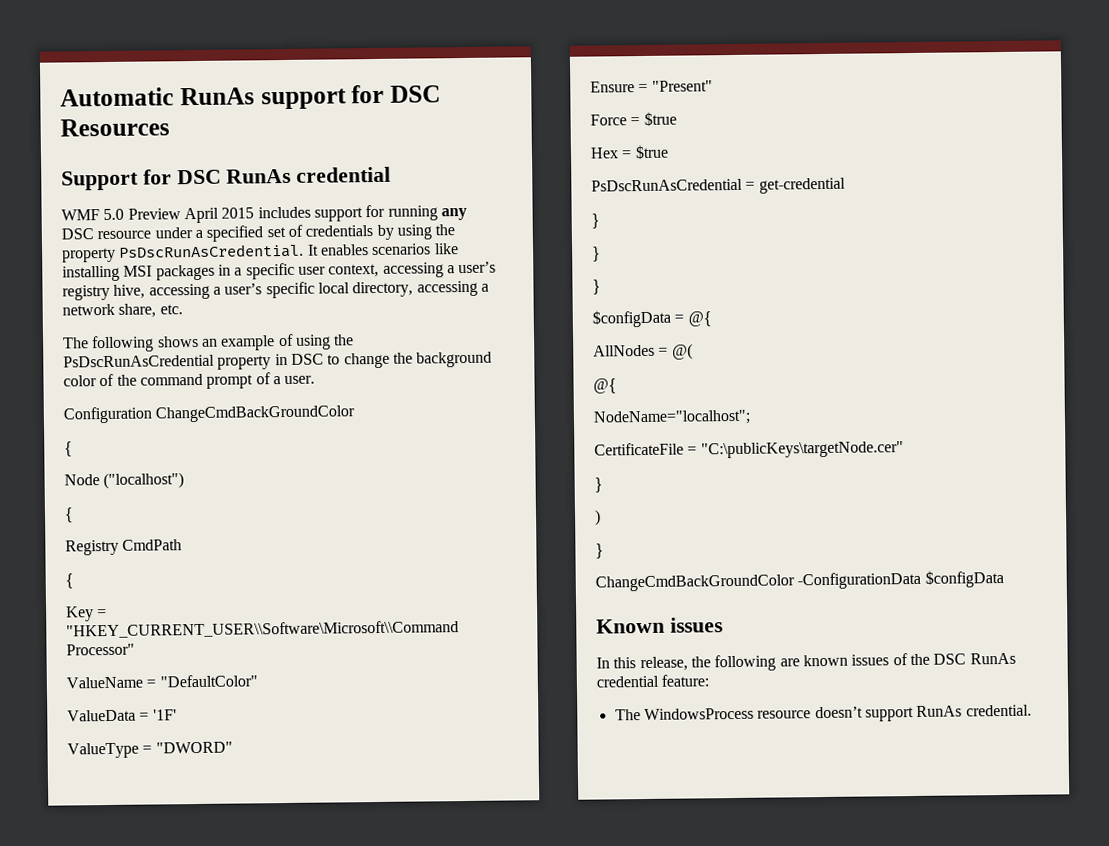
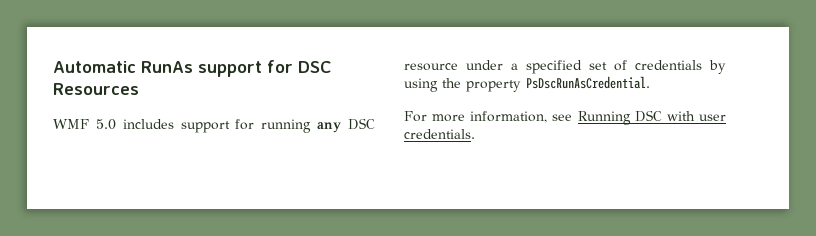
- Support for DSC RunAs credential
- WMF 5.0 Preview April 2015 includes support for running any DSC resource under a specified set of credentials by using the property PsDscRunAsCredential. It enables scenarios like installing MSI packages in a specific user context, accessing a user’s registry hive, accessing a user’s specific local directory, accessing a network share, etc.
- The following shows an example of using the PsDscRunAsCredential property in DSC to change the background color of the command prompt of a user.
- Configuration ChangeCmdBackGroundColor
- {
- Node ("localhost")
- {
- Registry CmdPath
- {
- Key = "HKEY_CURRENT_USER\\Software\Microsoft\\Command Processor"
- ValueName = "DefaultColor"
- ValueData = '1F'
- ValueType = "DWORD"
- Ensure = "Present"
- Force = $true
- Hex = $true
- PsDscRunAsCredential = get-credential
- }
- }
- }
- $configData = @{
- AllNodes = @(
- @{
- NodeName="localhost";
- CertificateFile = "C:\publicKeys\targetNode.cer"
- }
- )
- }
- ChangeCmdBackGroundColor -ConfigurationData $configData
- Known issues
- In this release, the following are known issues of the DSC RunAs credential feature:
- The WindowsProcess resource doesn’t support RunAs credential.
+ WMF 5.0 includes support for running any DSC resource under a specified set of credentials by using the property PsDscRunAsCredential.
+ For more information, see Running DSC with user credentials.

